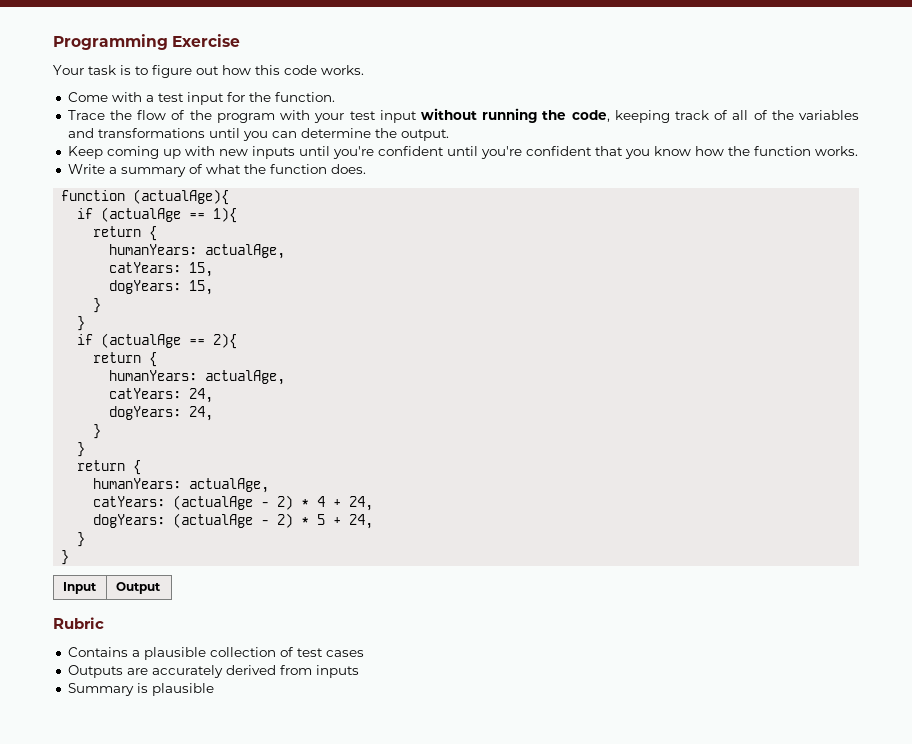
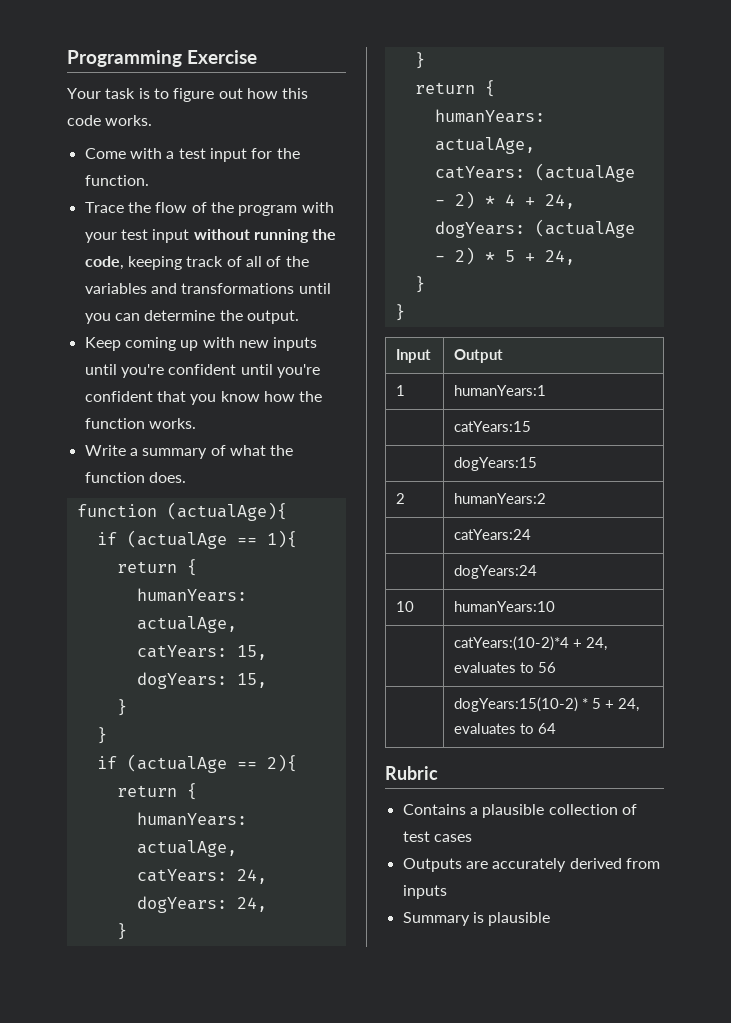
+ 1 | humanYears:1
+ | catYears:15
+ | dogYears:15
+ 2 | humanYears:2
+ | catYears:24
+ | dogYears:24
+ 10 | humanYears:10
+ | catYears:(10-2)*4 + 24, evaluates to 56
+ | dogYears:15(10-2) * 5 + 24, evaluates to 64

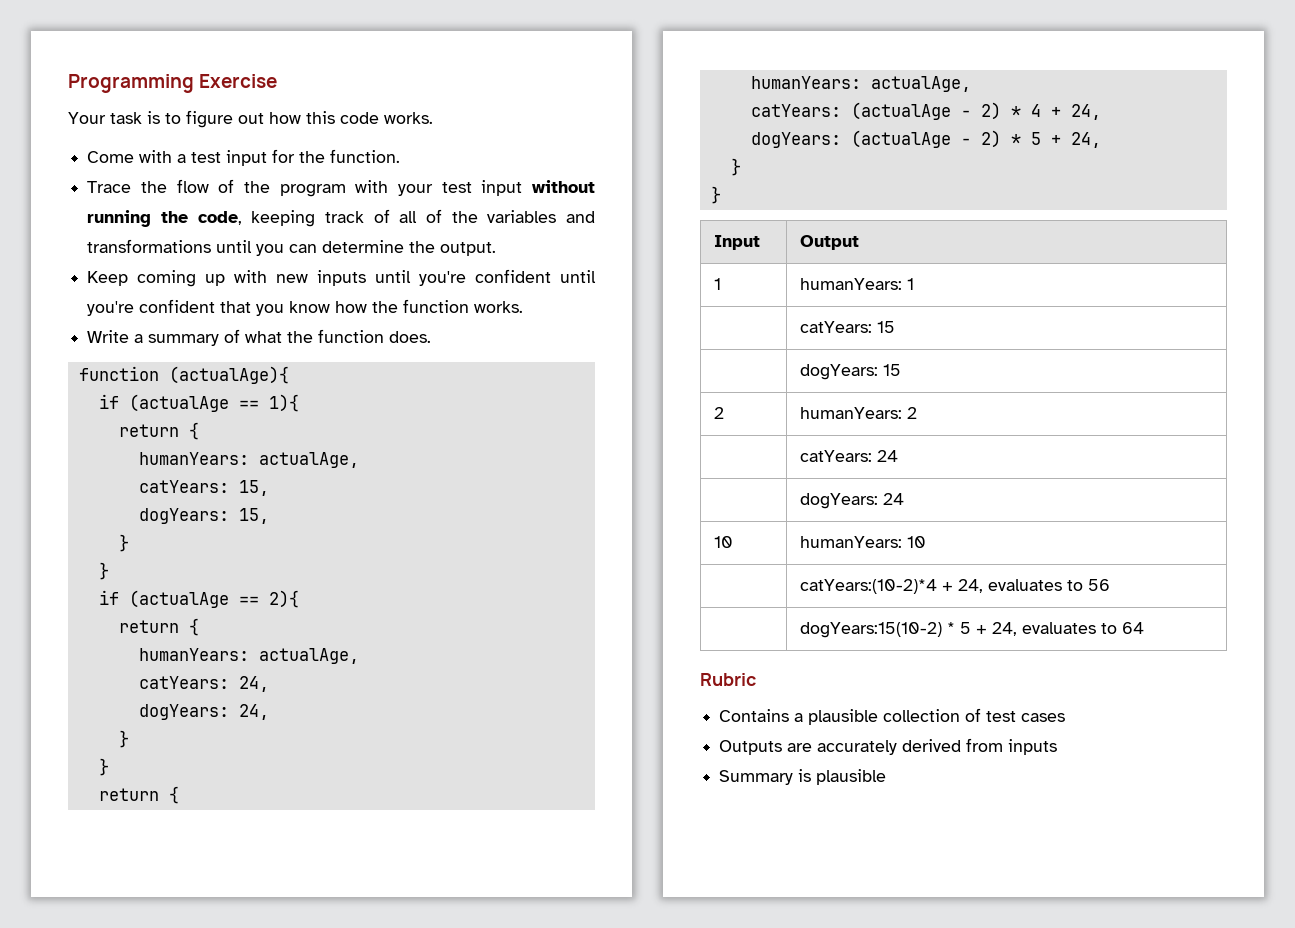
- 1 | humanYears:1
- | catYears:15
- | dogYears:15
- 2 | humanYears:2
- | catYears:24
- | dogYears:24
+ 1 | humanYears: 1
+ | catYears: 15
+ | dogYears: 15
+ 2 | humanYears: 2
+ | catYears: 24
+ | dogYears: 24
- 10 | humanYears:10
+ 10 | humanYears: 10

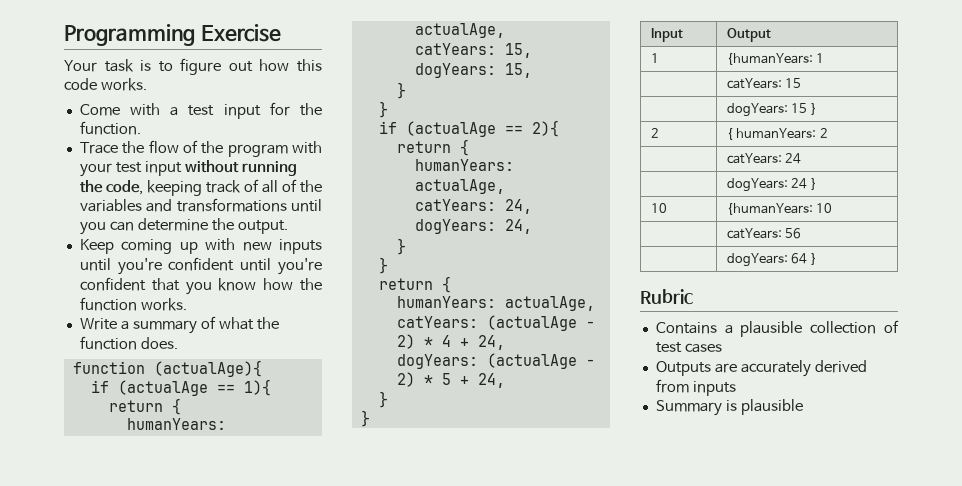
- 1 | humanYears: 1
+ 1 | {humanYears: 1
- | dogYears: 15
+ | dogYears: 15 }
- 2 | humanYears: 2
+ 2 | { humanYears: 2
- | dogYears: 24
+ | dogYears: 24 }
- 10 | humanYears: 10
+ 10 | {humanYears: 10
- | catYears:(10-2)*4 + 24, evaluates to 56
- | dogYears:15(10-2) * 5 + 24, evaluates to 64
+ | catYears: 56
+ | dogYears: 64 }

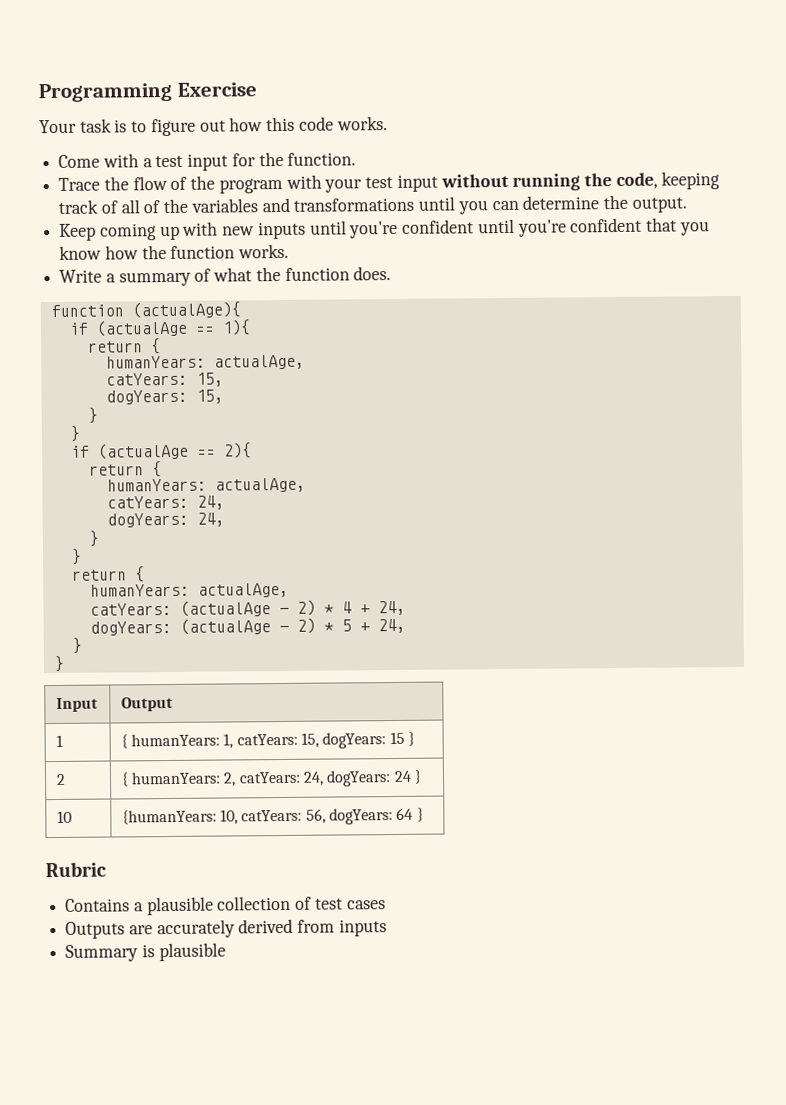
- 1 | {humanYears: 1
- | catYears: 15
- | dogYears: 15 }
+ 1 | { humanYears: 1, catYears: 15, dogYears: 15 }
- 2 | { humanYears: 2
- | catYears: 24
- | dogYears: 24 }
+ 2 | { humanYears: 2, catYears: 24, dogYears: 24 }
- 10 | {humanYears: 10
- | catYears: 56
- | dogYears: 64 }
+ 10 | {humanYears: 10, catYears: 56, dogYears: 64 }

